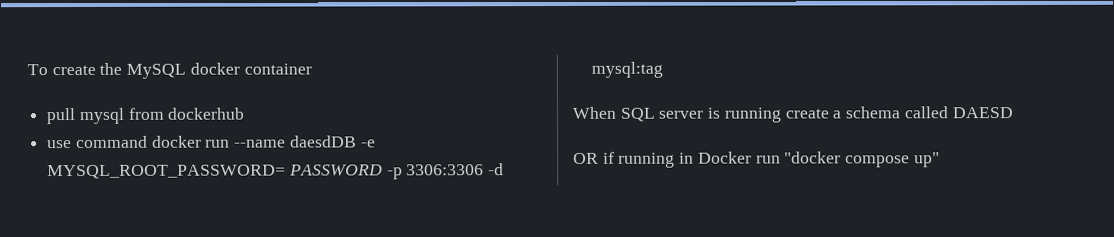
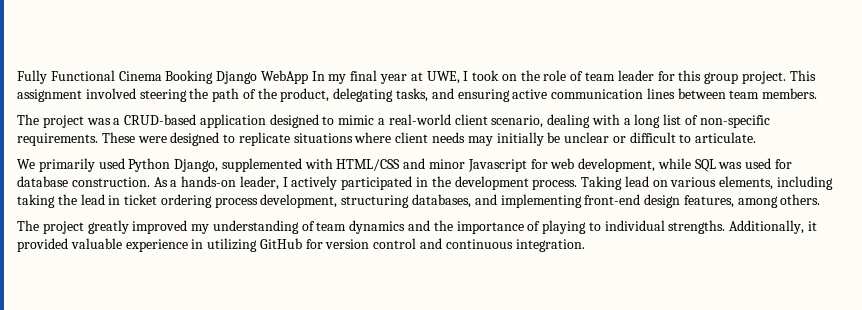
- To create the MySQL docker container
- pull mysql from dockerhub
- use command docker run --name daesdDB -e MYSQL_ROOT_PASSWORD= PASSWORD -p 3306:3306 -d mysql:tag
- When SQL server is running create a schema called DAESD
- OR if running in Docker run "docker compose up"
+ Fully Functional Cinema Booking Django WebApp In my final year at UWE, I took on the role of team leader for this group project. This assignment involved steering the path of the product, delegating tasks, and ensuring active communication lines between team members.
+ The project was a CRUD-based application designed to mimic a real-world client scenario, dealing with a long list of non-specific requirements. These were designed to replicate situations where client needs may initially be unclear or difficult to articulate.
+ We primarily used Python Django, supplemented with HTML/CSS and minor Javascript for web development, while SQL was used for database construction. As a hands-on leader, I actively participated in the development process. Taking lead on various elements, including taking the lead in ticket ordering process development, structuring databases, and implementing front-end design features, among others.
+ The project greatly improved my understanding of team dynamics and the importance of playing to individual strengths. Additionally, it provided valuable experience in utilizing GitHub for version control and continuous integration.

